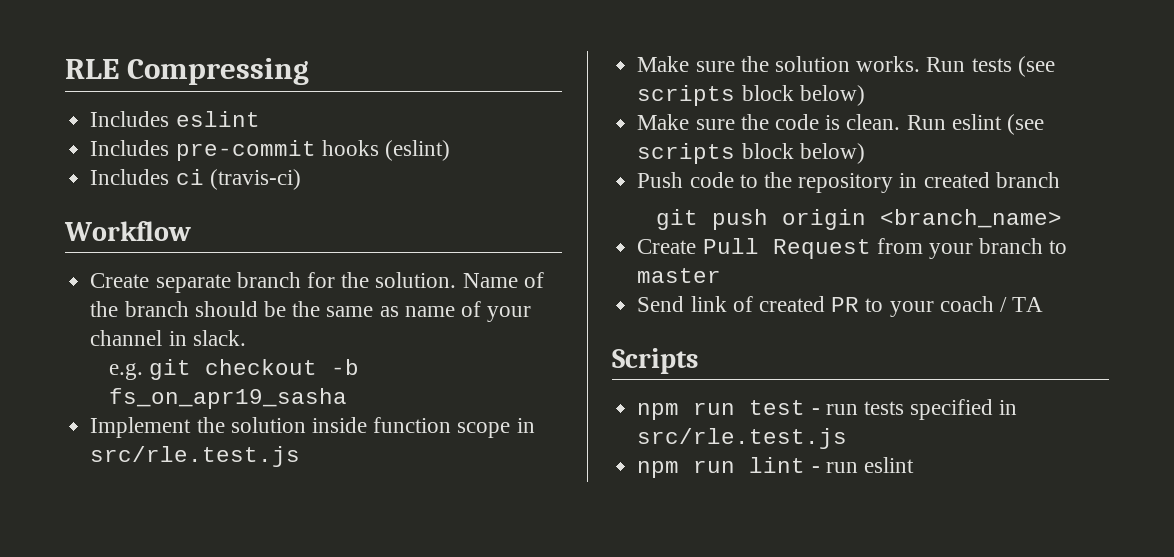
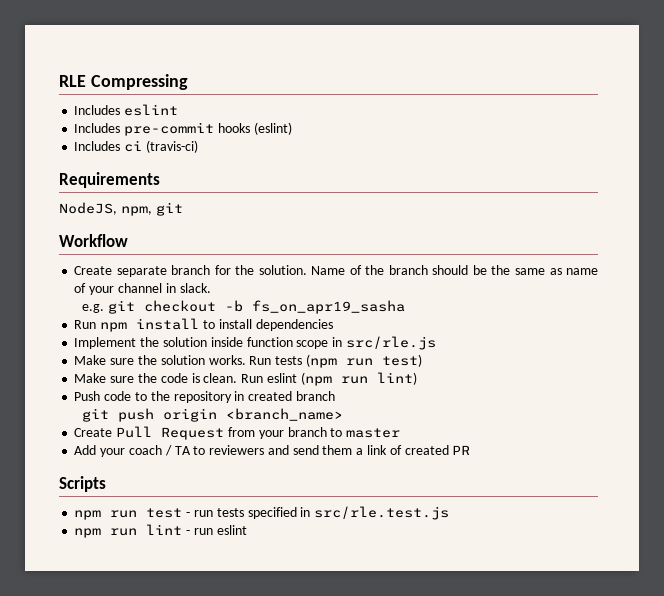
+ Requirements
+ NodeJS, npm, git
+ Run npm install to install dependencies
- Implement the solution inside function scope in src/rle.test.js
+ Implement the solution inside function scope in src/rle.js
- Run tests (see scripts block below)
+ Run tests (npm run test)
- Run eslint (see scripts block below)
+ Run eslint (npm run lint)
- Send link of created PR to your coach / TA
+ Add your coach / TA to reviewers and send them a link of created PR

